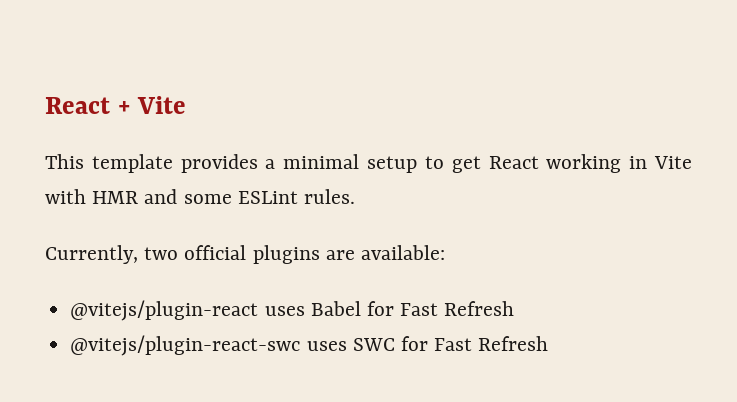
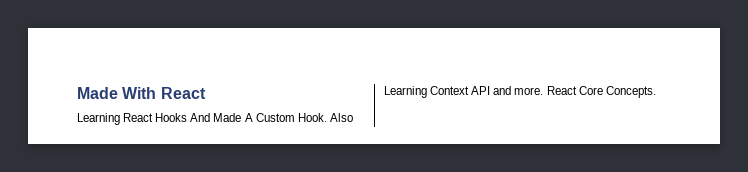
- React + Vite
- This template provides a minimal setup to get React working in Vite with HMR and some ESLint rules.
- Currently, two official plugins are available:
- @vitejs/plugin-react uses Babel for Fast Refresh
- @vitejs/plugin-react-swc uses SWC for Fast Refresh
+ Made With React
+ Learning React Hooks And Made A Custom Hook. Also Learning Context API and more. React Core Concepts.

